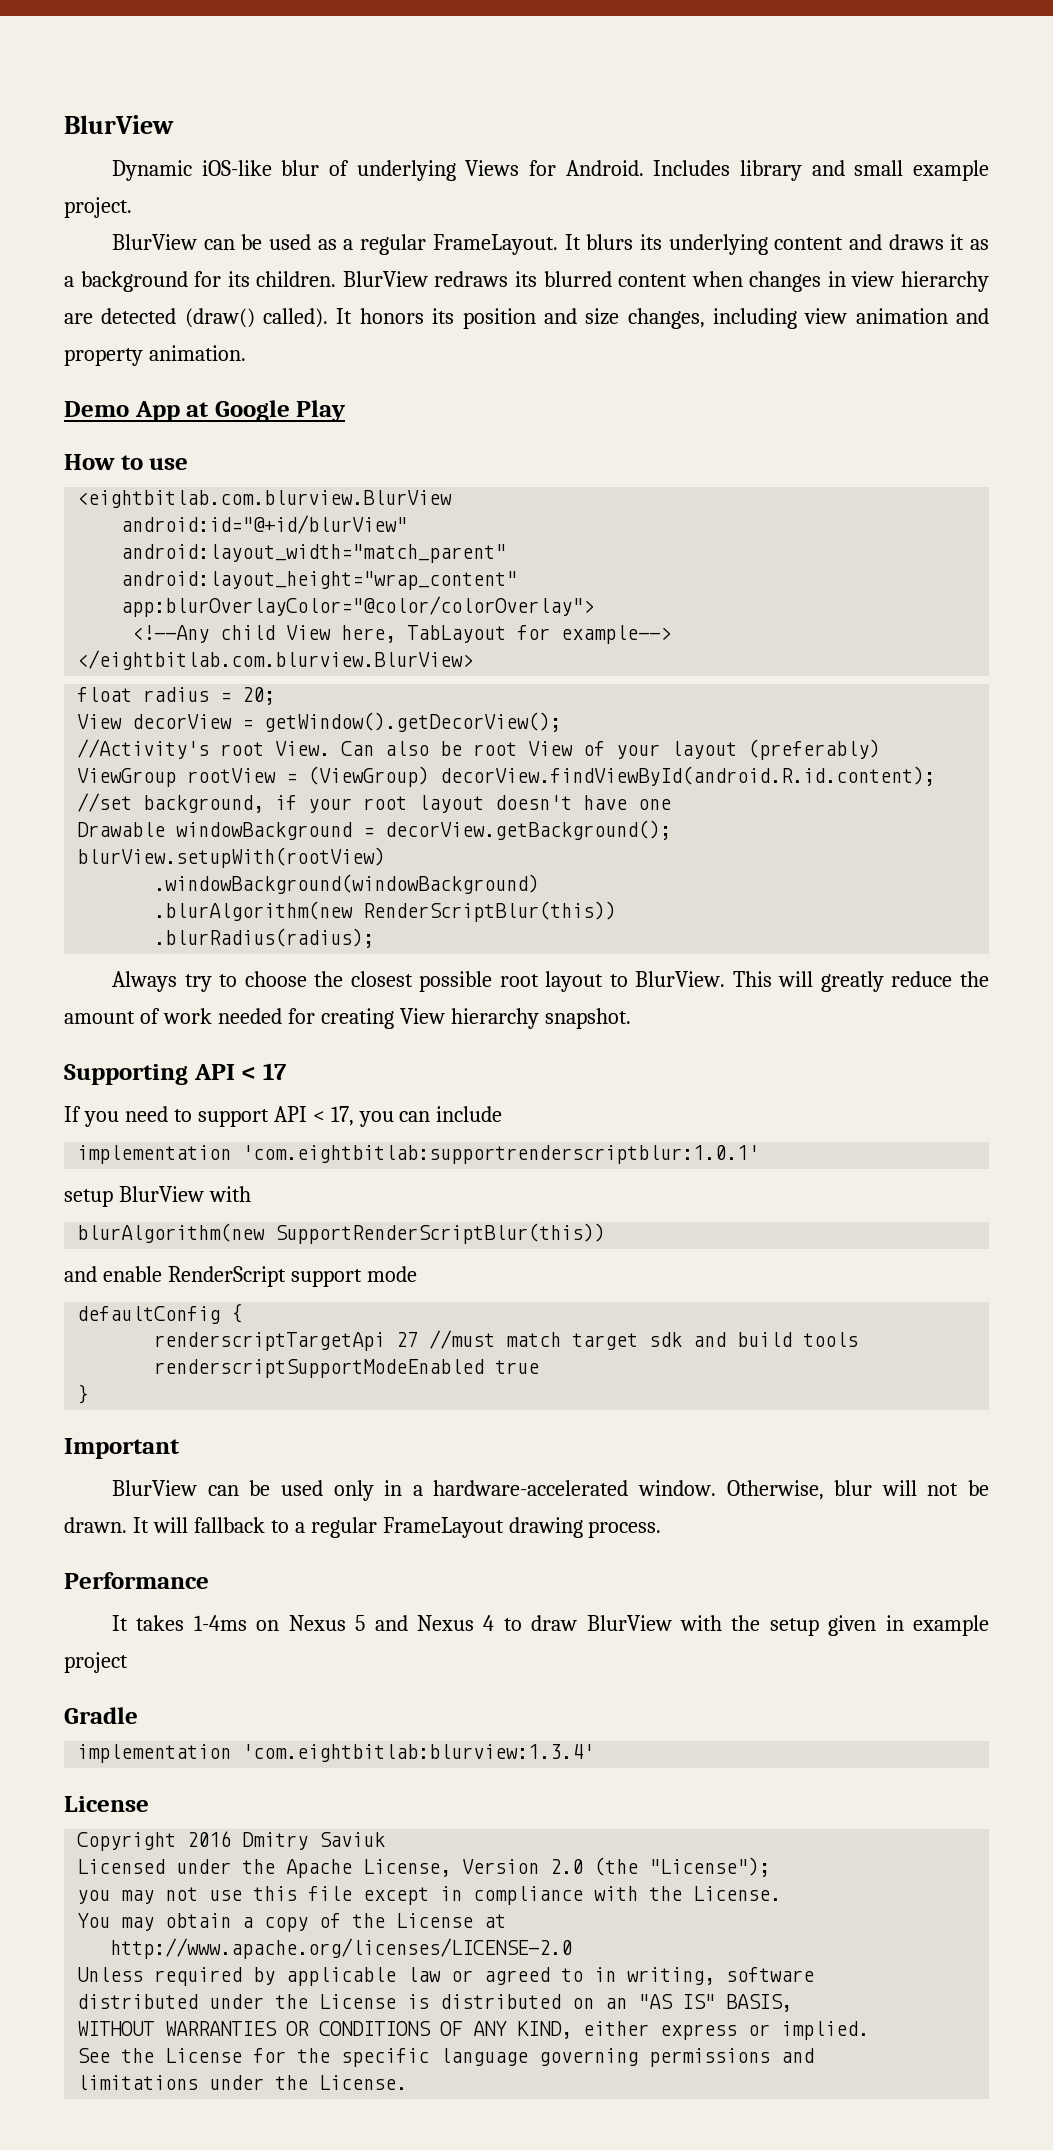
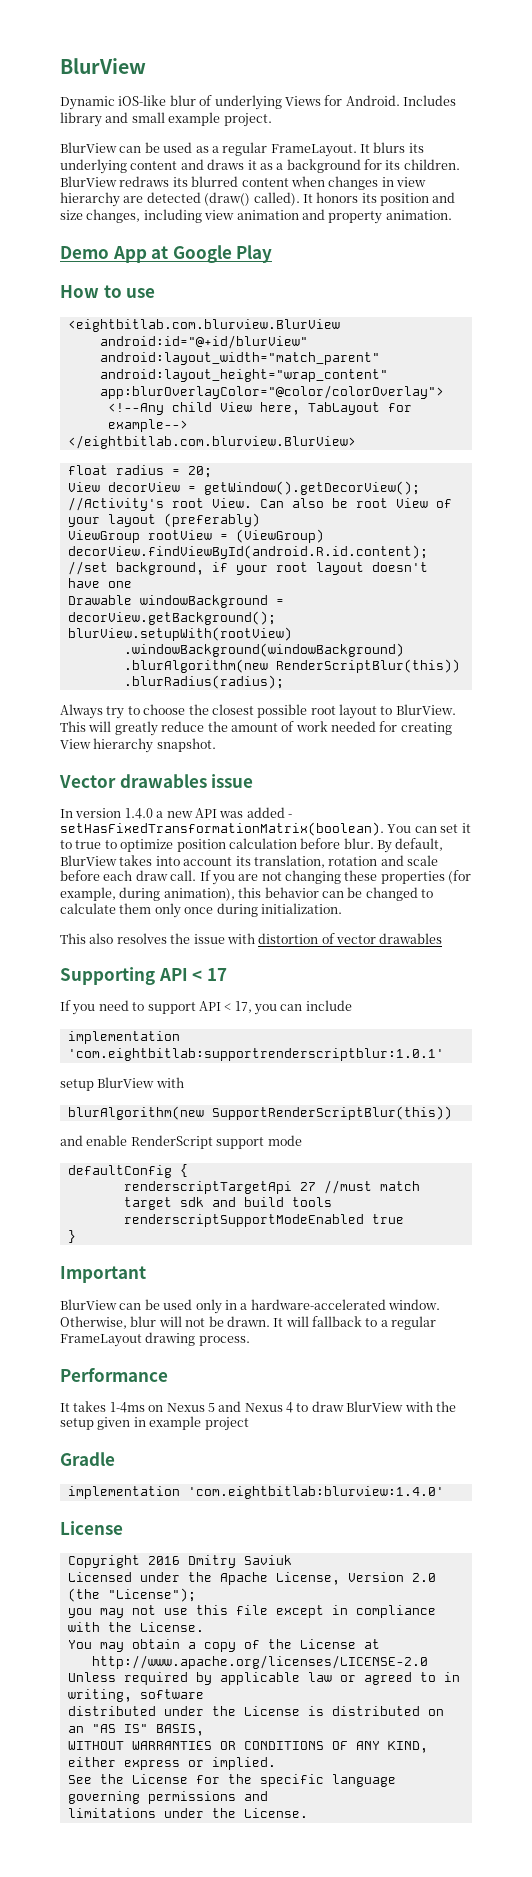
+ Vector drawables issue
+ In version 1.4.0 a new API was added - setHasFixedTransformationMatrix(boolean). You can set it to true to optimize position calculation before blur. By default, BlurView takes into account its translation, rotation and scale before each draw call. If you are not changing these properties (for example, during animation), this behavior can be changed to calculate them only once during initialization.
+ This also resolves the issue with distortion of vector drawables
- implementation 'com.eightbitlab:blurview:1.3.4'
+ implementation 'com.eightbitlab:blurview:1.4.0'

